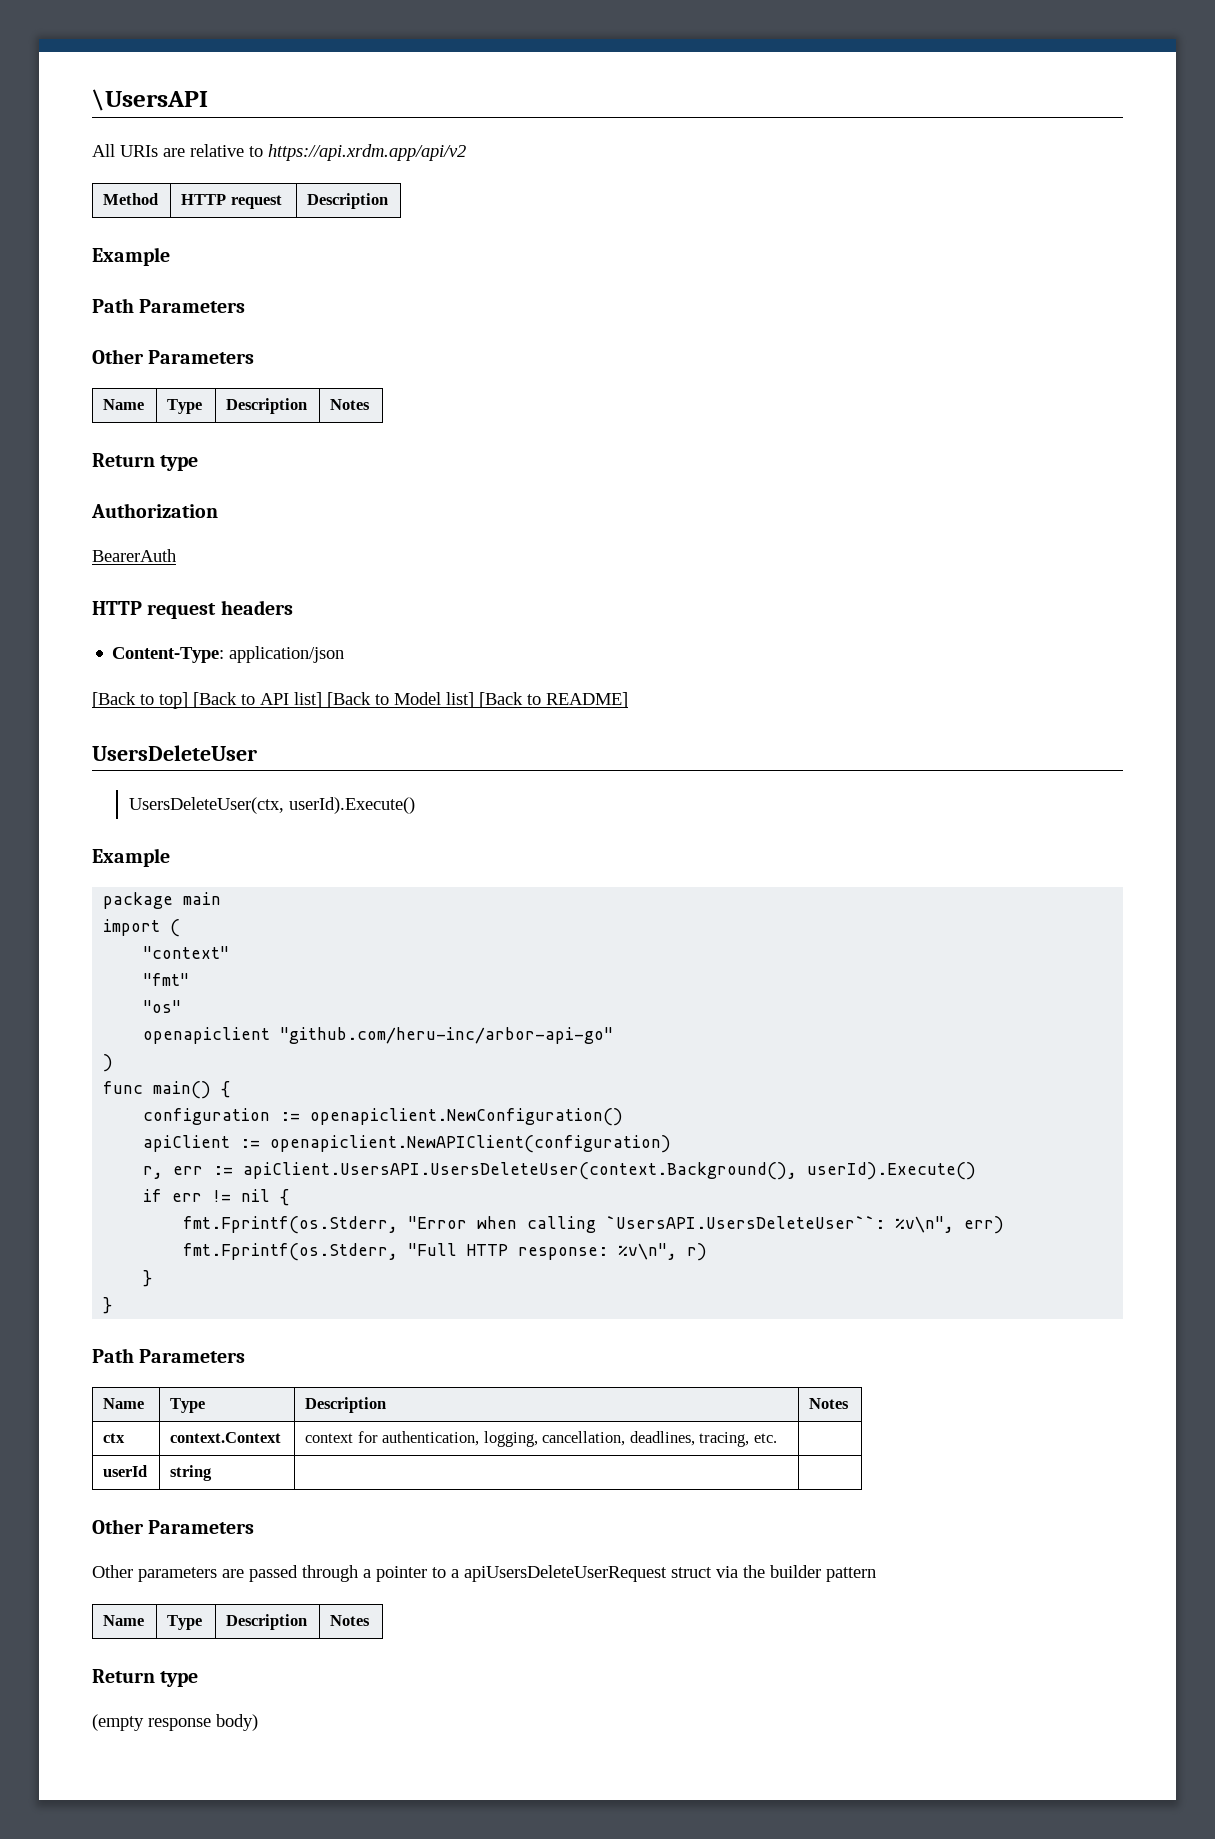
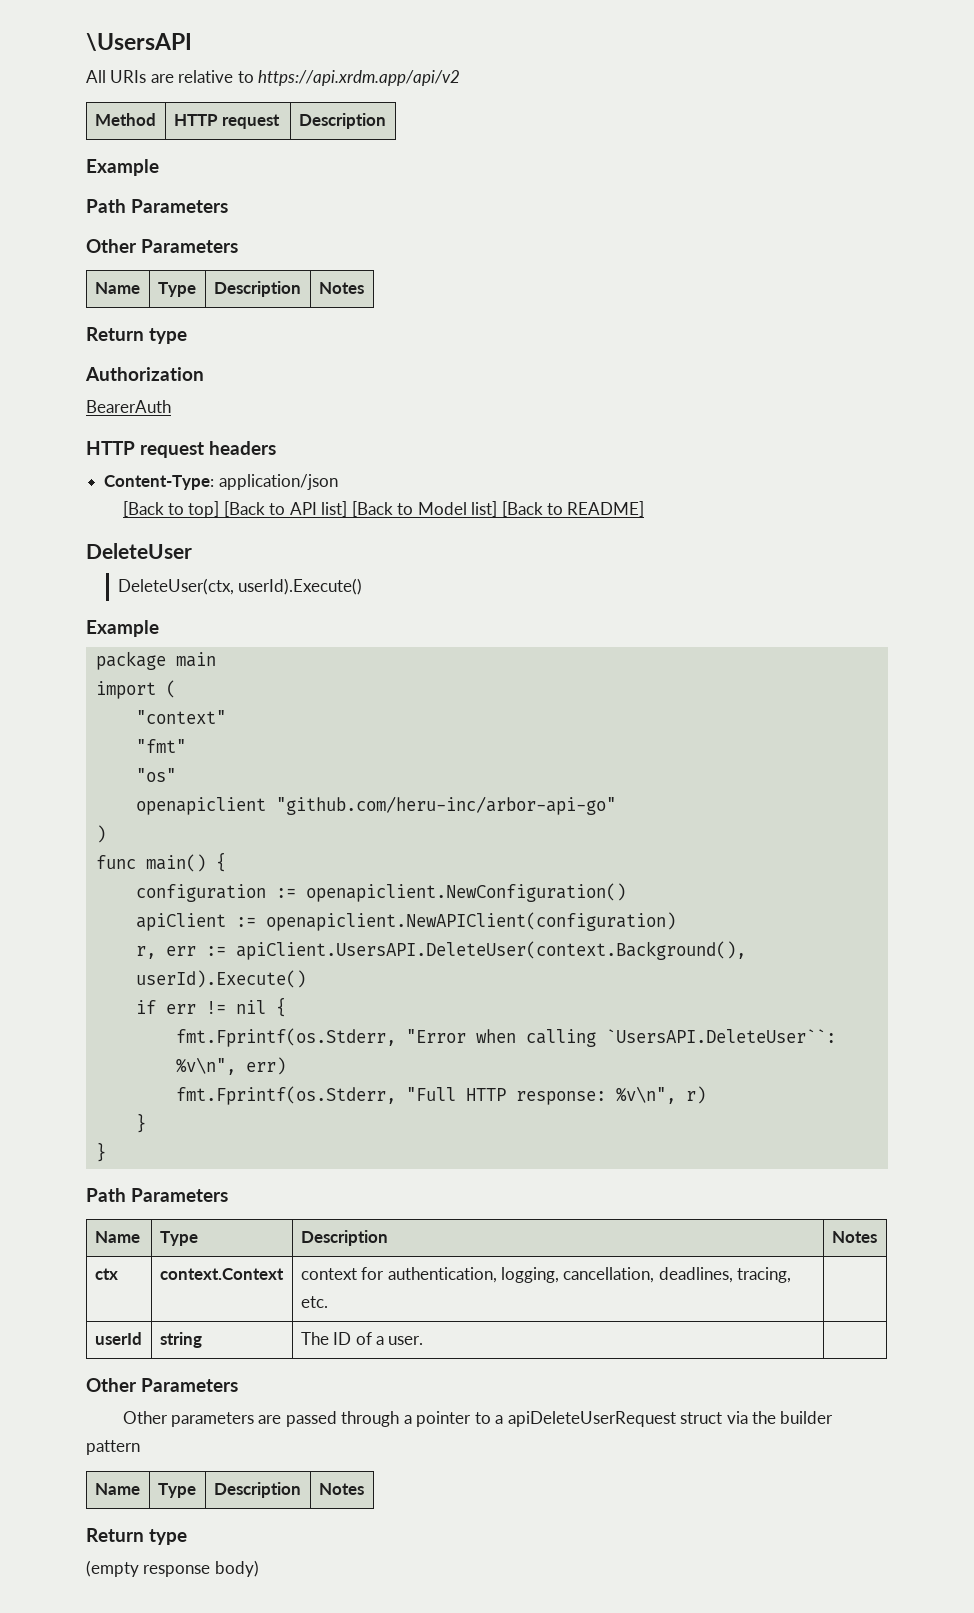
- UsersDeleteUser
- UsersDeleteUser(ctx, userId).Execute()
+ DeleteUser
+ DeleteUser(ctx, userId).Execute()
- r, err := apiClient.UsersAPI.UsersDeleteUser(context.Background(), userId).Execute()
+ r, err := apiClient.UsersAPI.DeleteUser(context.Background(), userId).Execute()
- fmt.Fprintf(os.Stderr, "Error when calling `UsersAPI.UsersDeleteUser``: %v\n", err)
+ fmt.Fprintf(os.Stderr, "Error when calling `UsersAPI.DeleteUser``: %v\n", err)
- userId | string | |
+ userId | string | The ID of a user. |
- Other parameters are passed through a pointer to a apiUsersDeleteUserRequest struct via the builder pattern
+ Other parameters are passed through a pointer to a apiDeleteUserRequest struct via the builder pattern

